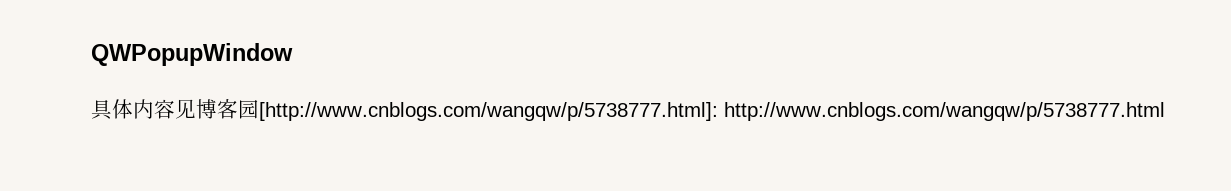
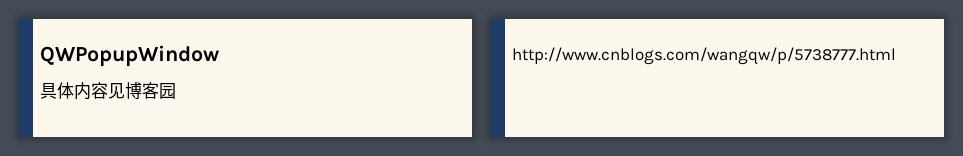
- 具体内容见博客园[http://www.cnblogs.com/wangqw/p/5738777.html]: http://www.cnblogs.com/wangqw/p/5738777.html
+ 具体内容见博客园http://www.cnblogs.com/wangqw/p/5738777.html

